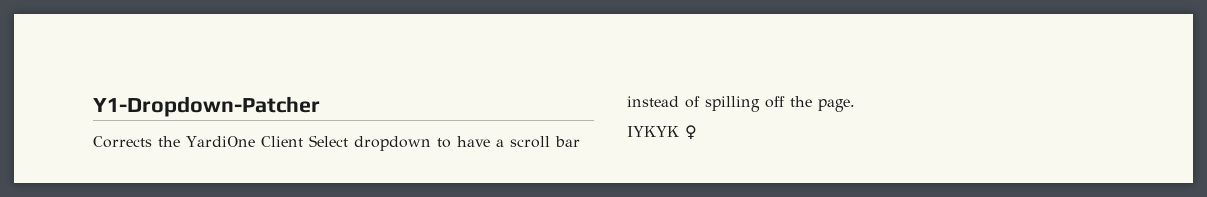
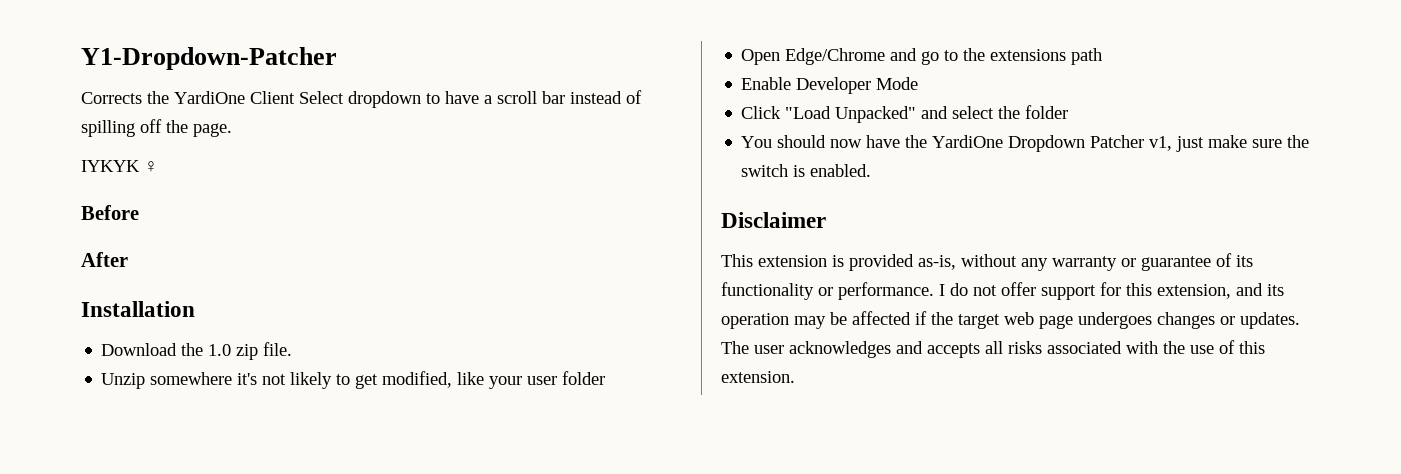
+ Before
+ After
+ Installation
+ Download the 1.0 zip file.
+ Unzip somewhere it's not likely to get modified, like your user folder
+ Open Edge/Chrome and go to the extensions path
+ Enable Developer Mode
+ Click "Load Unpacked" and select the folder
+ You should now have the YardiOne Dropdown Patcher v1, just make sure the switch is enabled.
+ Disclaimer
+ This extension is provided as-is, without any warranty or guarantee of its functionality or performance. I do not offer support for this extension, and its operation may be affected if the target web page undergoes changes or updates. The user acknowledges and accepts all risks associated with the use of this extension.

